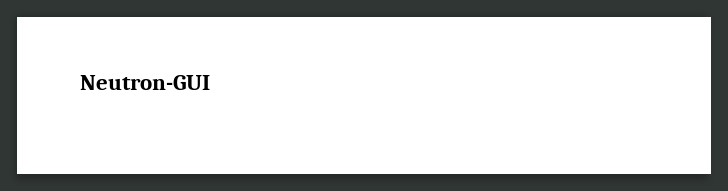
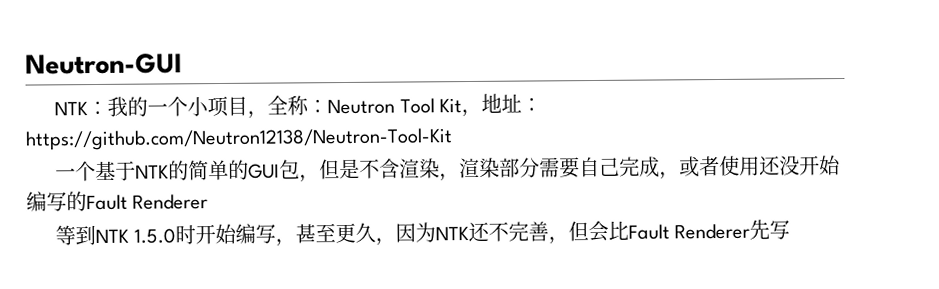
+ NTK：我的一个小项目，全称：Neutron Tool Kit，地址：https://github.com/Neutron12138/Neutron-Tool-Kit
+ 一个基于NTK的简单的GUI包，但是不含渲染，渲染部分需要自己完成，或者使用还没开始编写的Fault Renderer
+ 等到NTK 1.5.0时开始编写，甚至更久，因为NTK还不完善，但会比Fault Renderer先写

